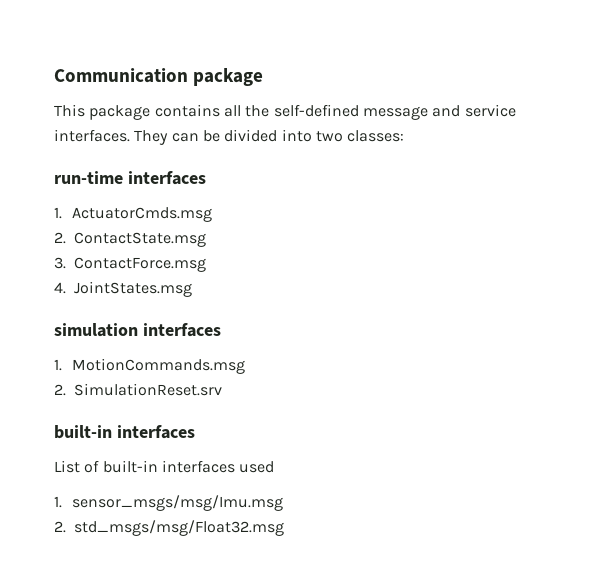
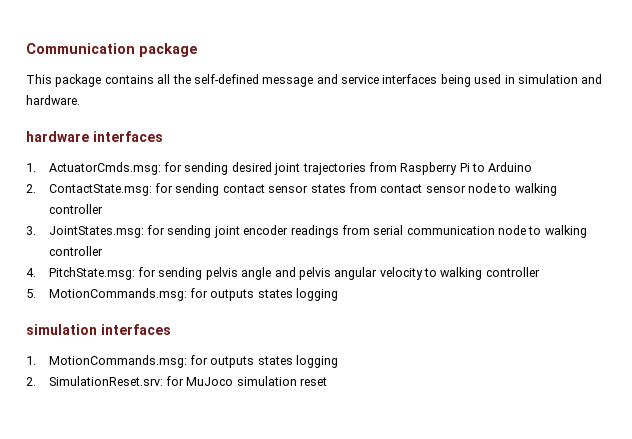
- This package contains all the self-defined message and service interfaces. They can be divided into two classes:
- run-time interfaces
- 1. ActuatorCmds.msg
- 2. ContactState.msg
- 3. ContactForce.msg
- 4. JointStates.msg
+ This package contains all the self-defined message and service interfaces being used in simulation and hardware.
+ hardware interfaces
+ 1. ActuatorCmds.msg: for sending desired joint trajectories from Raspberry Pi to Arduino
+ 2. ContactState.msg: for sending contact sensor states from contact sensor node to walking controller
+ 3. JointStates.msg: for sending joint encoder readings from serial communication node to walking controller
+ 4. PitchState.msg: for sending pelvis angle and pelvis angular velocity to walking controller
+ 5. MotionCommands.msg: for outputs states logging
  simulation interfaces
- 1. MotionCommands.msg
- 2. SimulationReset.srv
- built-in interfaces
- List of built-in interfaces used
- 1. sensor_msgs/msg/Imu.msg
- 2. std_msgs/msg/Float32.msg
+ 1. MotionCommands.msg: for outputs states logging
+ 2. SimulationReset.srv: for MuJoco simulation reset

